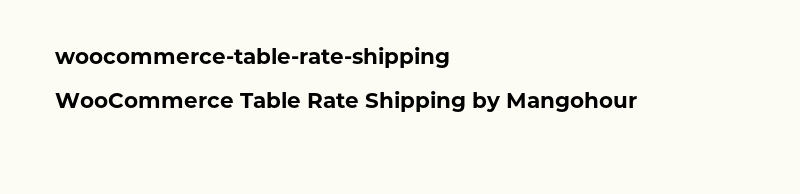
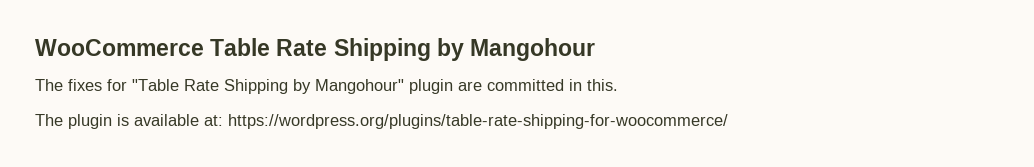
- woocommerce-table-rate-shipping
+ The fixes for "Table Rate Shipping by Mangohour" plugin are committed in this.
+ The plugin is available at: https://wordpress.org/plugins/table-rate-shipping-for-woocommerce/

